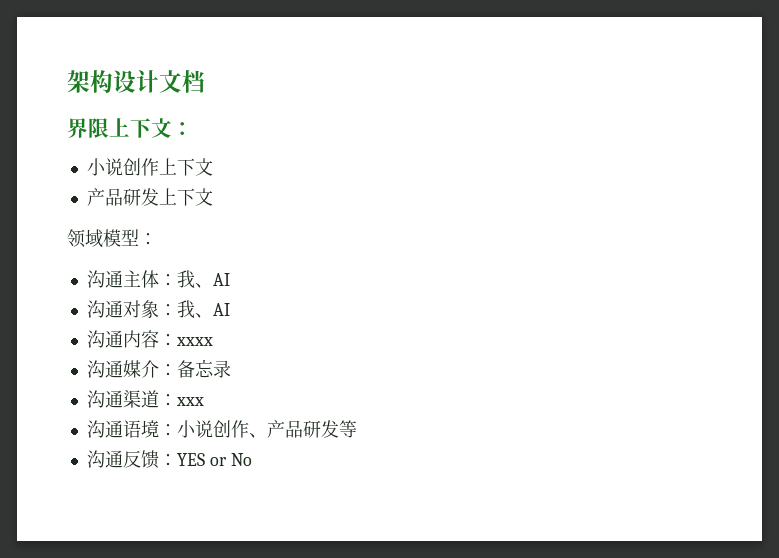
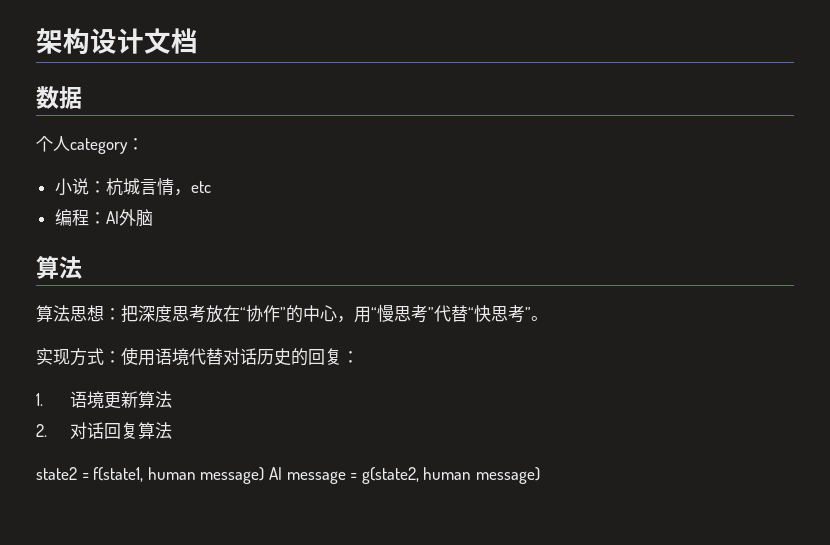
- 界限上下文：
+ 数据
+ 个人category：
- 小说创作上下文
- 产品研发上下文
- 领域模型：
- 沟通主体：我、AI
- 沟通对象：我、AI
- 沟通内容：xxxx
- 沟通媒介：备忘录
- 沟通渠道：xxx
- 沟通语境：小说创作、产品研发等
- 沟通反馈：YES or No
+ 小说：杭城言情，etc
+ 编程：AI外脑
+ 算法
+ 算法思想：把深度思考放在“协作”的中心，用“慢思考”代替“快思考”。
+ 实现方式：使用语境代替对话历史的回复：
+ 1.语境更新算法
+ 2.对话回复算法
+ state2 = f(state1, human message) AI message = g(state2, human message)

